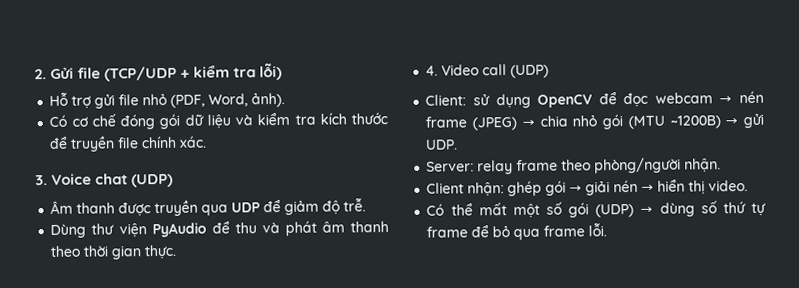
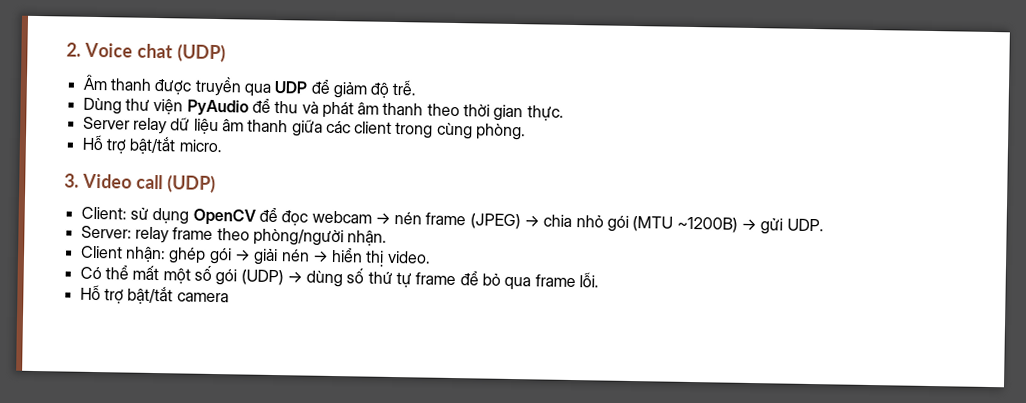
- 2. Gửi file (TCP/UDP + kiểm tra lỗi)
- Hỗ trợ gửi file nhỏ (PDF, Word, ảnh).
- Có cơ chế đóng gói dữ liệu và kiểm tra kích thước để truyền file chính xác.
- 3. Voice chat (UDP)
+ 2. Voice chat (UDP)
- 4. Video call (UDP)
+ Server relay dữ liệu âm thanh giữa các client trong cùng phòng.
+ Hỗ trợ bật/tắt micro.
+ 3. Video call (UDP)
+ Hỗ trợ bật/tắt camera

